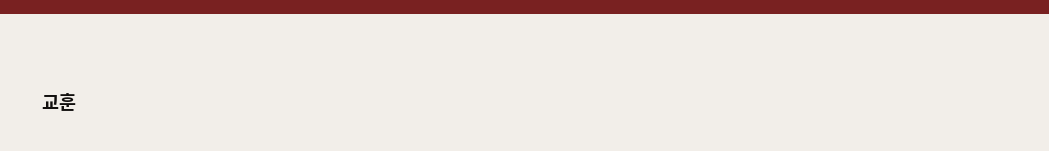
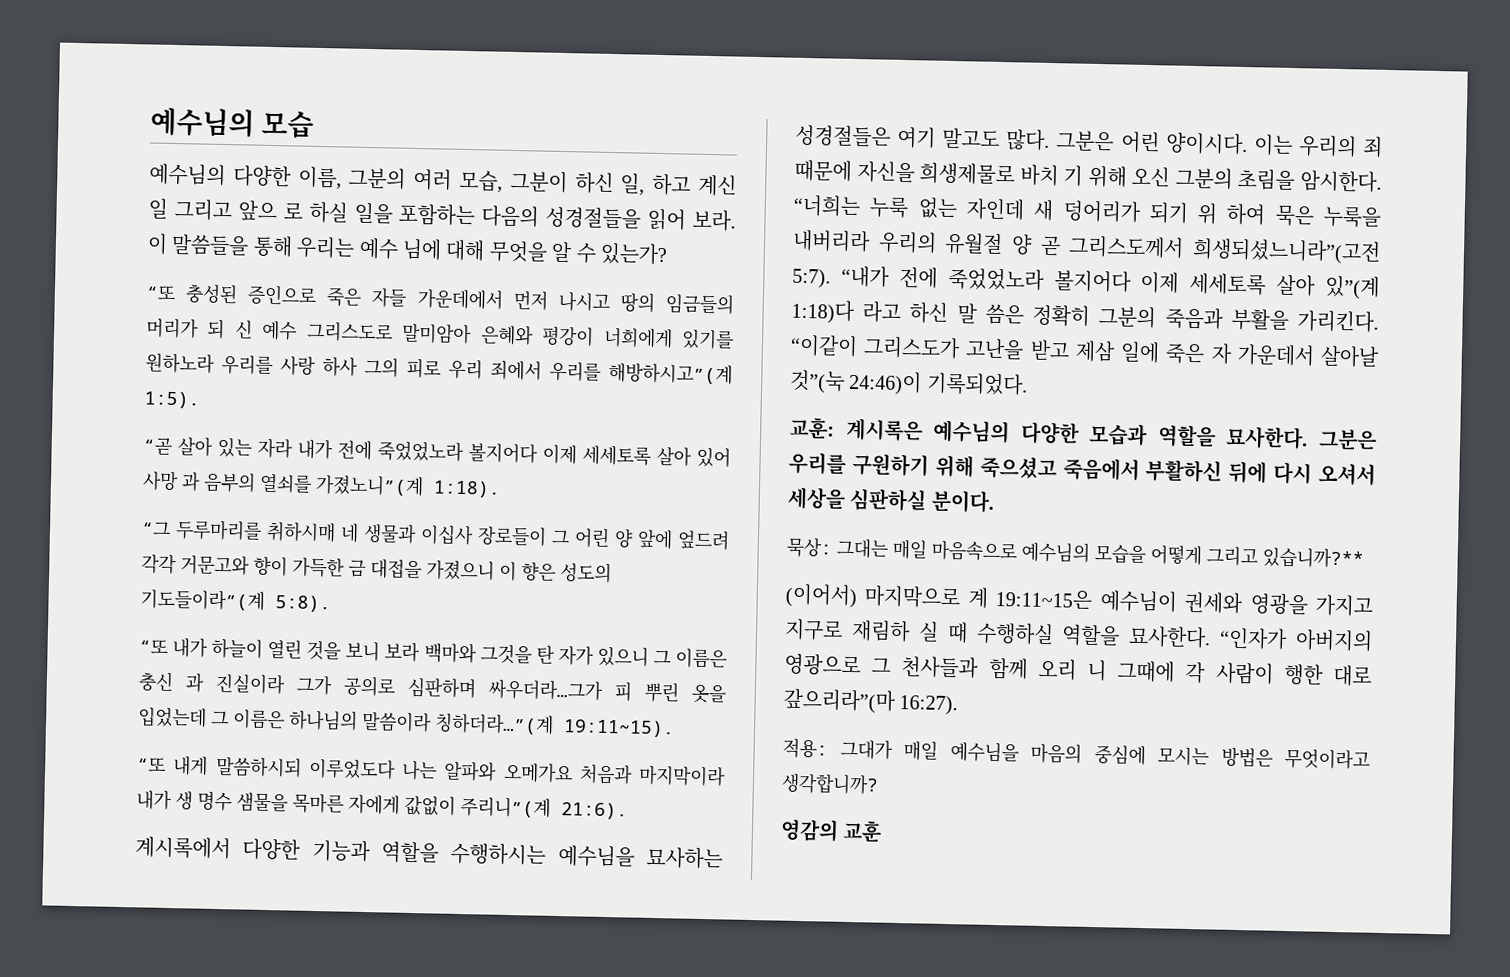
- 교훈
+ 예수님의 모습
+ 예수님의 다양한 이름, 그분의 여러 모습, 그분이 하신 일, 하고 계신 일 그리고 앞으 로 하실 일을 포함하는 다음의 성경절들을 읽어 보라. 이 말씀들을 통해 우리는 예수 님에 대해 무엇을 알 수 있는가?
+ “또 충성된 증인으로 죽은 자들 가운데에서 먼저 나시고 땅의 임금들의 머리가 되 신 예수 그리스도로 말미암아 은혜와 평강이 너희에게 있기를 원하노라 우리를 사랑 하사 그의 피로 우리 죄에서 우리를 해방하시고”(계 1:5).
+ “곧 살아 있는 자라 내가 전에 죽었었노라 볼지어다 이제 세세토록 살아 있어 사망 과 음부의 열쇠를 가졌노니”(계 1:18).
+ “그 두루마리를 취하시매 네 생물과 이십사 장로들이 그 어린 양 앞에 엎드려 각각 거문고와 향이 가득한 금 대접을 가졌으니 이 향은 성도의 기도들이라”(계 5:8).
+ “또 내가 하늘이 열린 것을 보니 보라 백마와 그것을 탄 자가 있으니 그 이름은 충신 과 진실이라 그가 공의로 심판하며 싸우더라…그가 피 뿌린 옷을 입었는데 그 이름은 하나님의 말씀이라 칭하더라…”(계 19:11~15).
+ “또 내게 말씀하시되 이루었도다 나는 알파와 오메가요 처음과 마지막이라 내가 생 명수 샘물을 목마른 자에게 값없이 주리니”(계 21:6).
+ 계시록에서 다양한 기능과 역할을 수행하시는 예수님을 묘사하는 성경절들은 여기 말고도 많다. 그분은 어린 양이시다. 이는 우리의 죄 때문에 자신을 희생제물로 바치 기 위해 오신 그분의 초림을 암시한다. “너희는 누룩 없는 자인데 새 덩어리가 되기 위 하여 묵은 누룩을 내버리라 우리의 유월절 양 곧 그리스도께서 희생되셨느니라”(고전 5:7). “내가 전에 죽었었노라 볼지어다 이제 세세토록 살아 있”(계 1:18)다 라고 하신 말 씀은 정확히 그분의 죽음과 부활을 가리킨다. “이같이 그리스도가 고난을 받고 제삼 일에 죽은 자 가운데서 살아날 것”(눅 24:46)이 기록되었다.
+ 교훈: 계시록은 예수님의 다양한 모습과 역할을 묘사한다. 그분은 우리를 구원하기 위해 죽으셨고 죽음에서 부활하신 뒤에 다시 오셔서 세상을 심판하실 분이다.
+ 묵상: 그대는 매일 마음속으로 예수님의 모습을 어떻게 그리고 있습니까?**
+ (이어서) 마지막으로 계 19:11~15은 예수님이 권세와 영광을 가지고 지구로 재림하 실 때 수행하실 역할을 묘사한다. “인자가 아버지의 영광으로 그 천사들과 함께 오리 니 그때에 각 사람이 행한 대로 갚으리라”(마 16:27).
+ 적용: 그대가 매일 예수님을 마음의 중심에 모시는 방법은 무엇이라고 생각합니까?
+ 영감의 교훈

